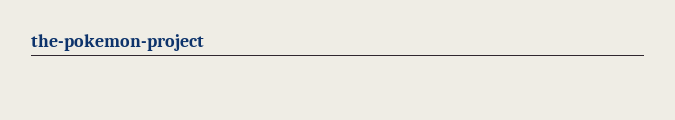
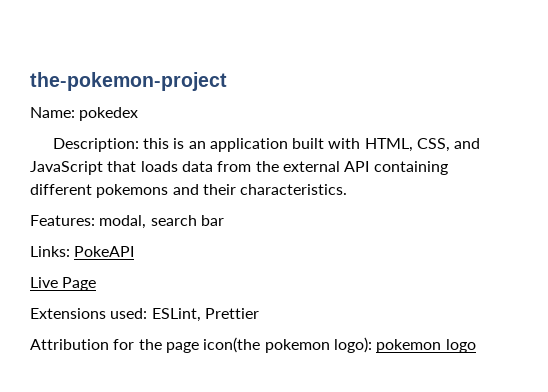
+ Name: pokedex
+ Description: this is an application built with HTML, CSS, and JavaScript that loads data from the external API containing different pokemons and their characteristics.
+ Features: modal, search bar
+ Links: PokeAPI
+ Live Page
+ Extensions used: ESLint, Prettier
+ Attribution for the page icon(the pokemon logo): pokemon logo

